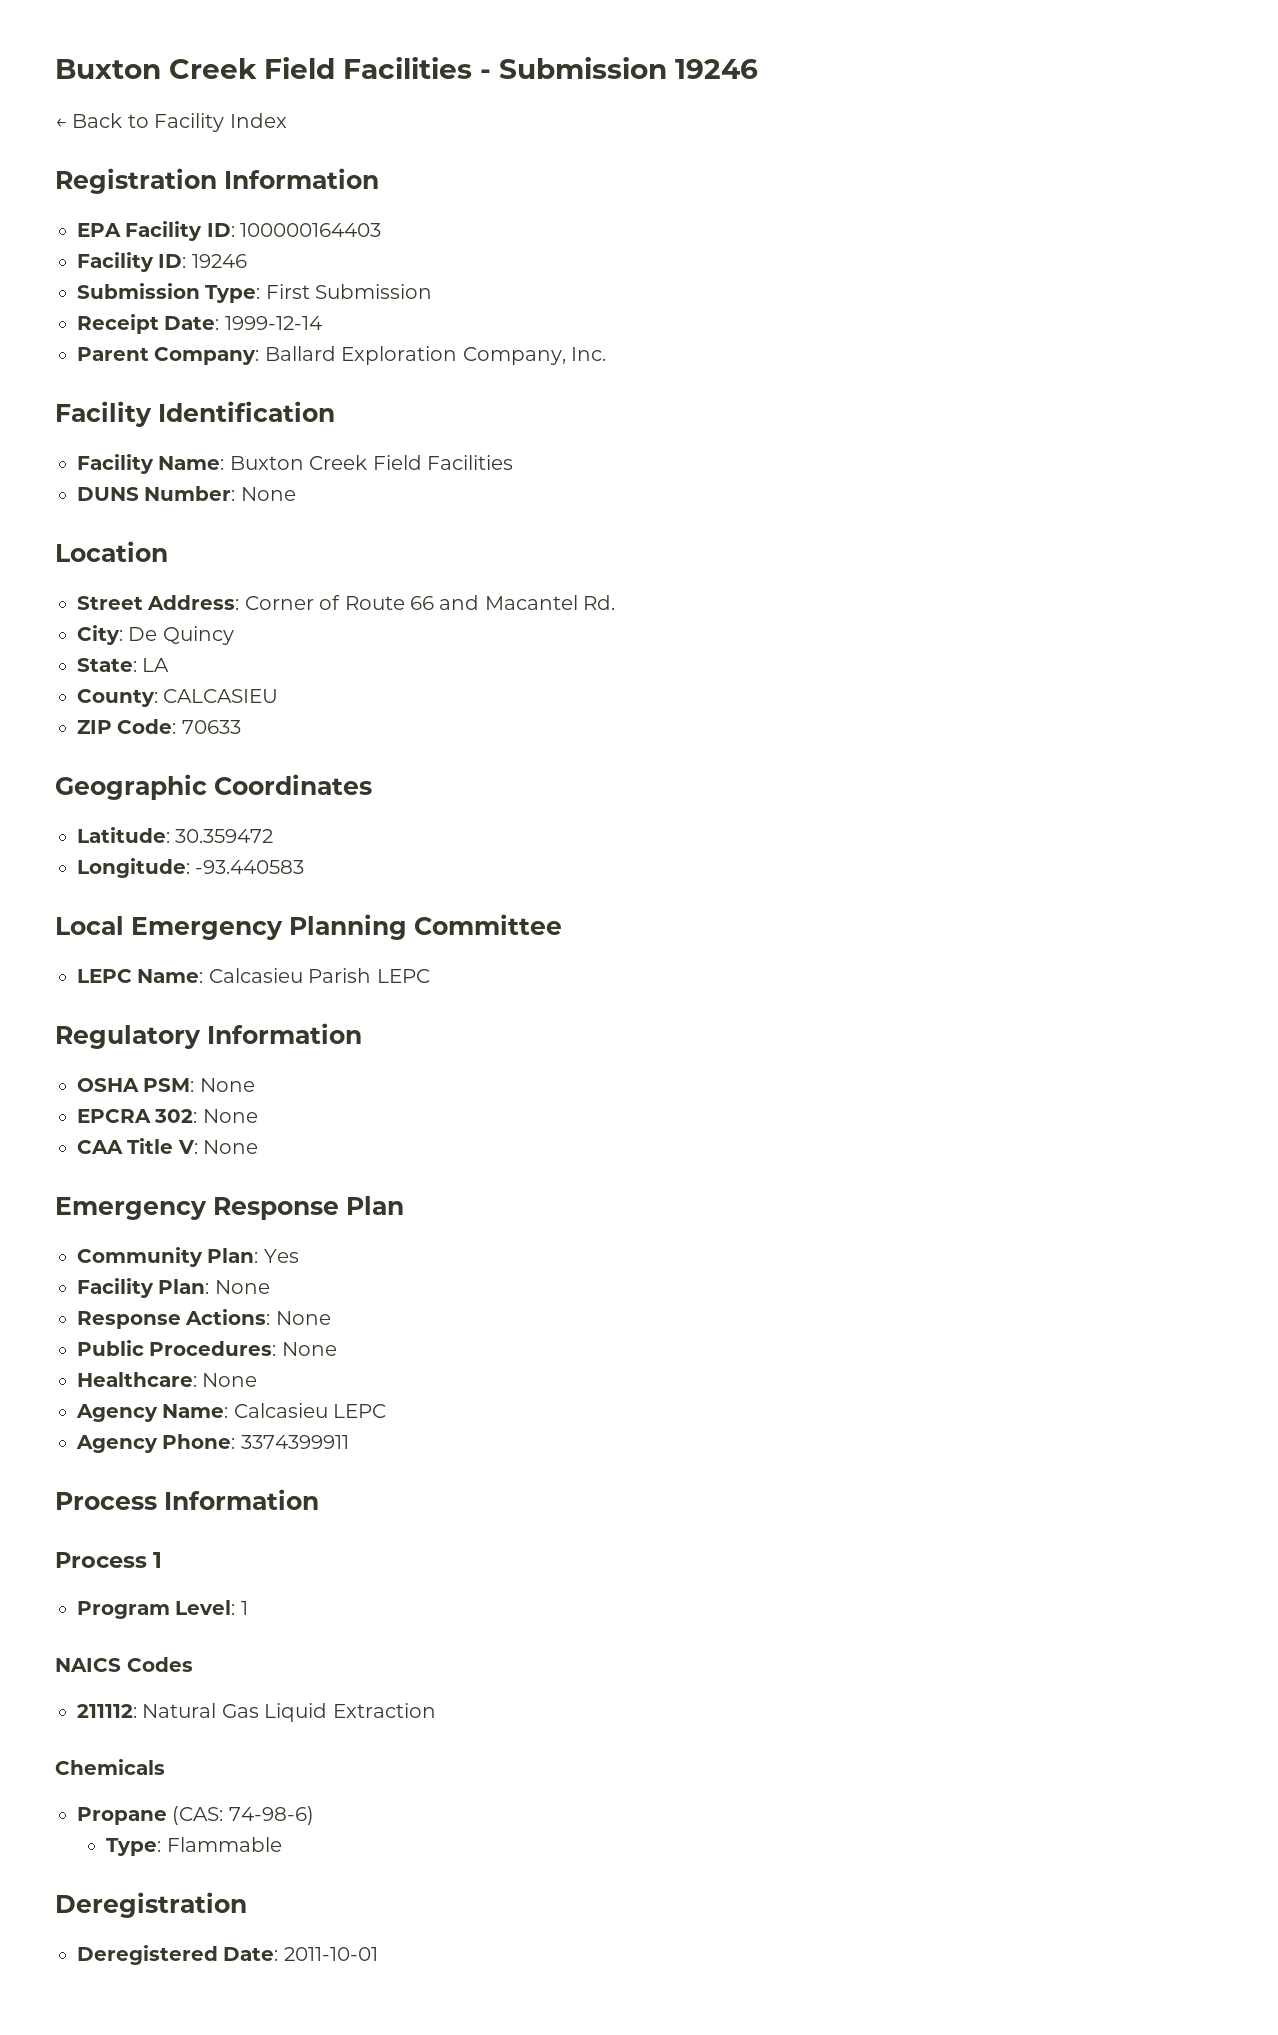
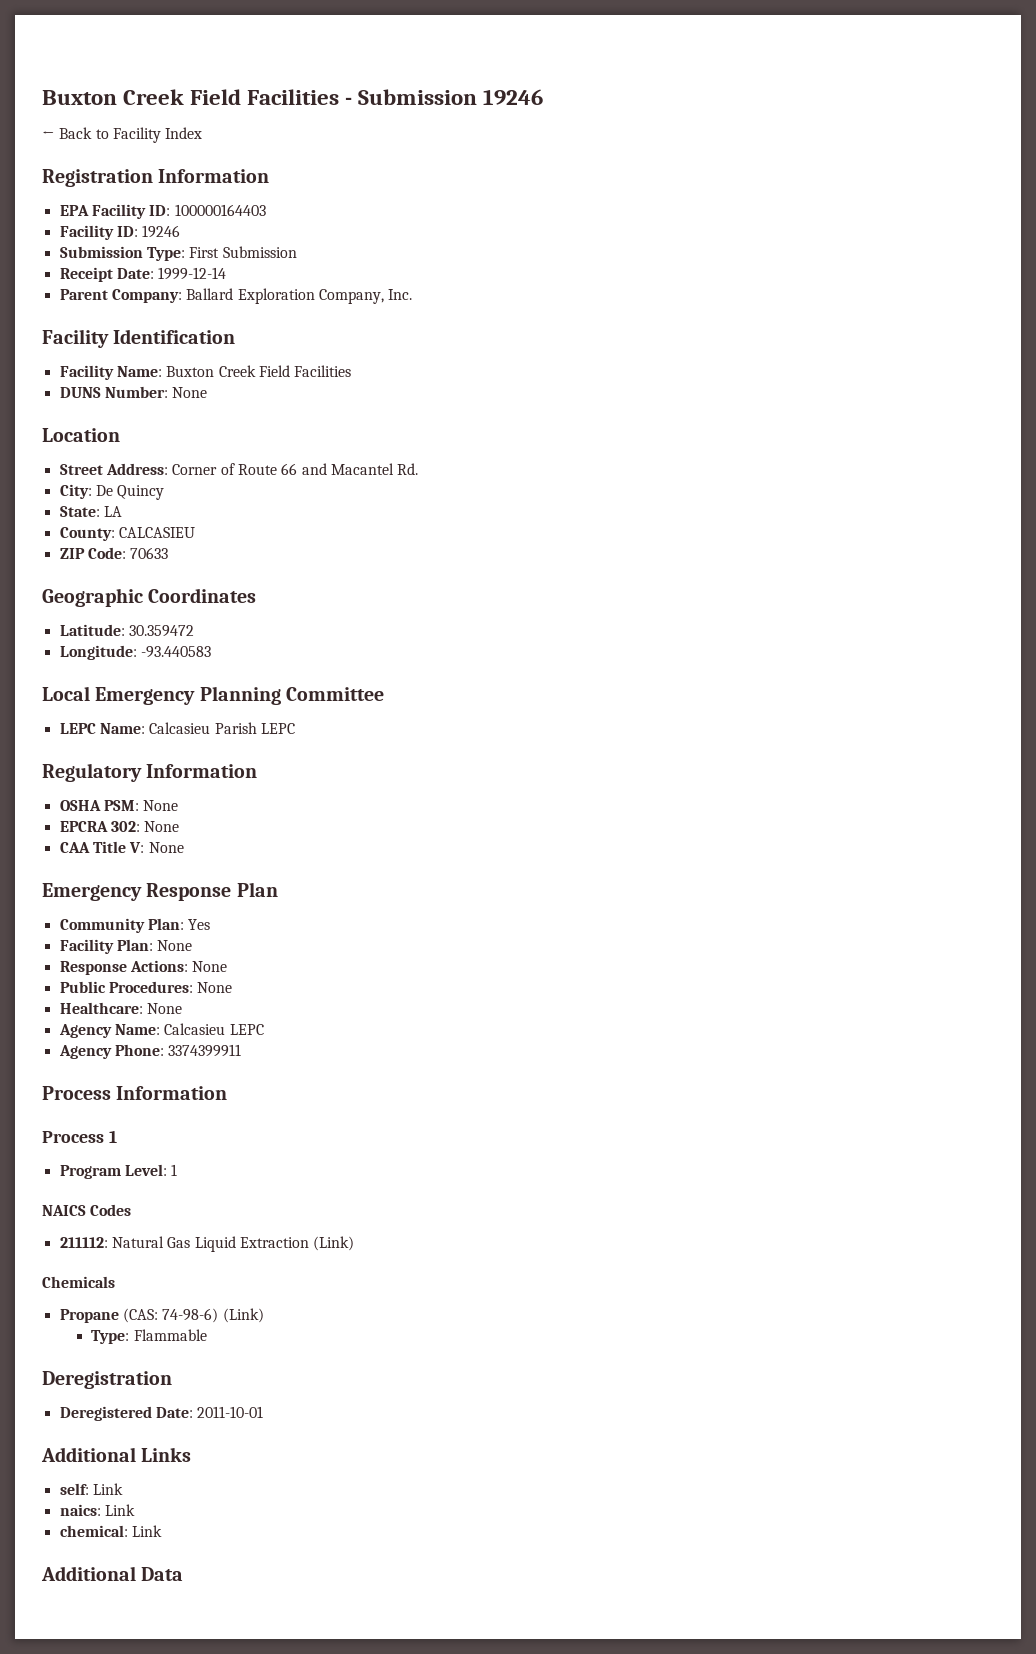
- 211112: Natural Gas Liquid Extraction
+ 211112: Natural Gas Liquid Extraction (Link)
- Propane (CAS: 74-98-6)
+ Propane (CAS: 74-98-6) (Link)
+ Additional Links
+ self: Link
+ naics: Link
+ chemical: Link
+ Additional Data

